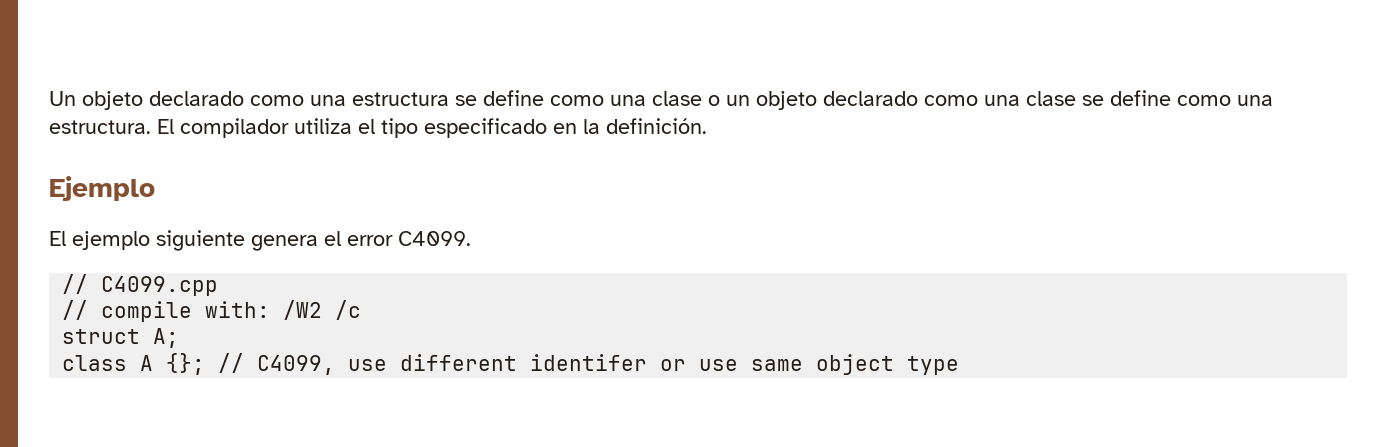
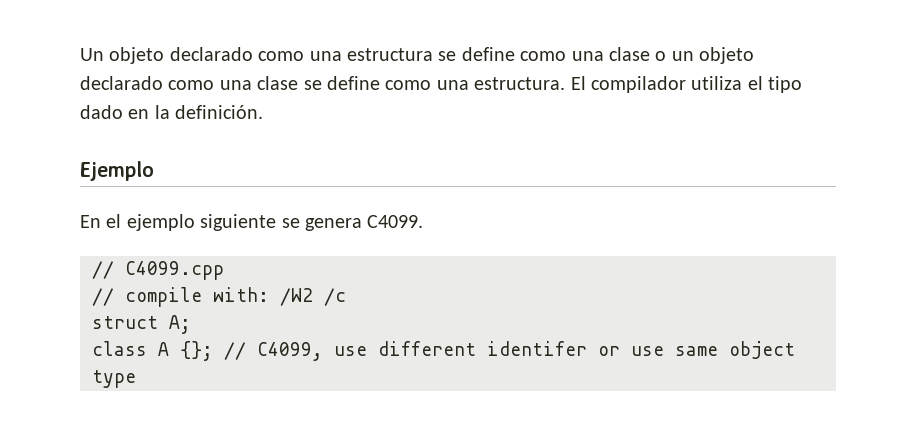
- El compilador utiliza el tipo especificado en la definición.
+ El compilador utiliza el tipo dado en la definición.
- El ejemplo siguiente genera el error C4099.
+ En el ejemplo siguiente se genera C4099.

